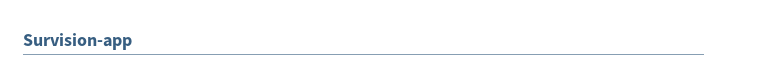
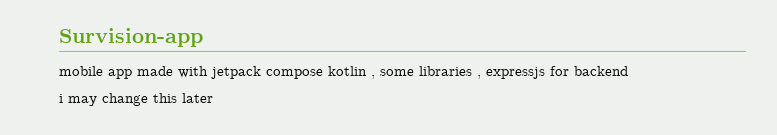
+ mobile app made with jetpack compose kotlin , some libraries , expressjs for backend
+ i may change this later

